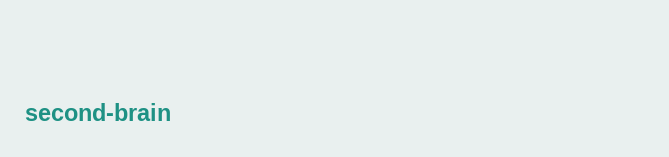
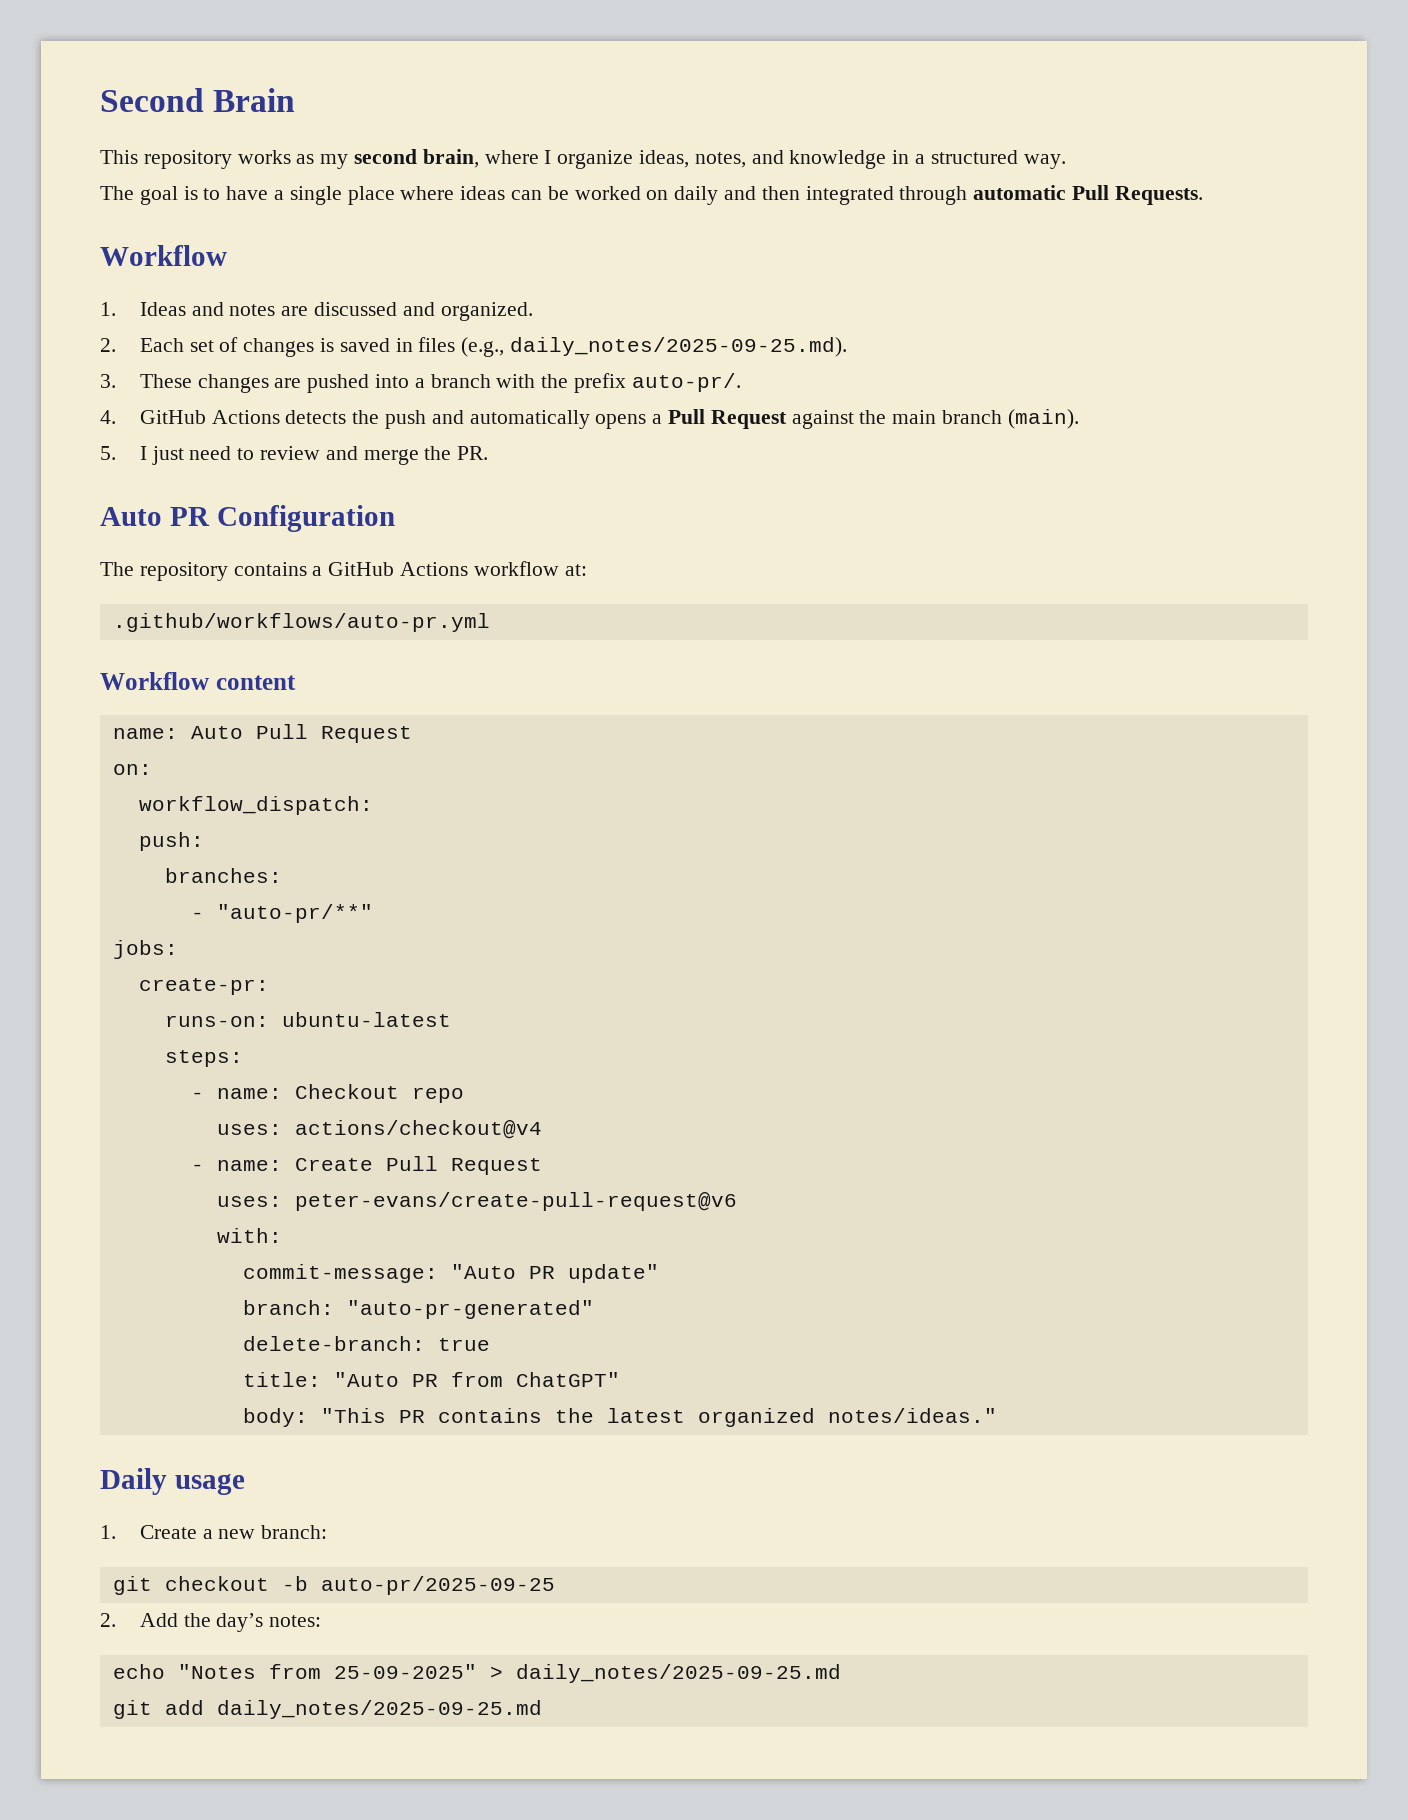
- second-brain
+ Second Brain
+ This repository works as my second brain, where I organize ideas, notes, and knowledge in a structured way.
+ The goal is to have a single place where ideas can be worked on daily and then integrated through automatic Pull Requests.
+ Workflow
+ 1. Ideas and notes are discussed and organized.
+ 2. Each set of changes is saved in files (e.g., daily_notes/2025-09-25.md).
+ 3. These changes are pushed into a branch with the prefix auto-pr/.
+ 4. GitHub Actions detects the push and automatically opens a Pull Request against the main branch (main).
+ 5. I just need to review and merge the PR.
+ Auto PR Configuration
+ The repository contains a GitHub Actions workflow at:
+ .github/workflows/auto-pr.yml
+ Workflow content
+ name: Auto Pull Request
+ on:
+ workflow_dispatch:
+ push:
+ branches:
+ - "auto-pr/**"
+ jobs:
+ create-pr:
+ runs-on: ubuntu-latest
+ steps:
+ - name: Checkout repo
+ uses: actions/checkout@v4
+ - name: Create Pull Request
+ uses: peter-evans/create-pull-request@v6
+ with:
+ commit-message: "Auto PR update"
+ branch: "auto-pr-generated"
+ delete-branch: true
+ title: "Auto PR from ChatGPT"
+ body: "This PR contains the latest organized notes/ideas."
+ Daily usage
+ 1. Create a new branch:
+ git checkout -b auto-pr/2025-09-25
+ 2. Add the day’s notes:
+ echo "Notes from 25-09-2025" > daily_notes/2025-09-25.md
+ git add daily_notes/2025-09-25.md

